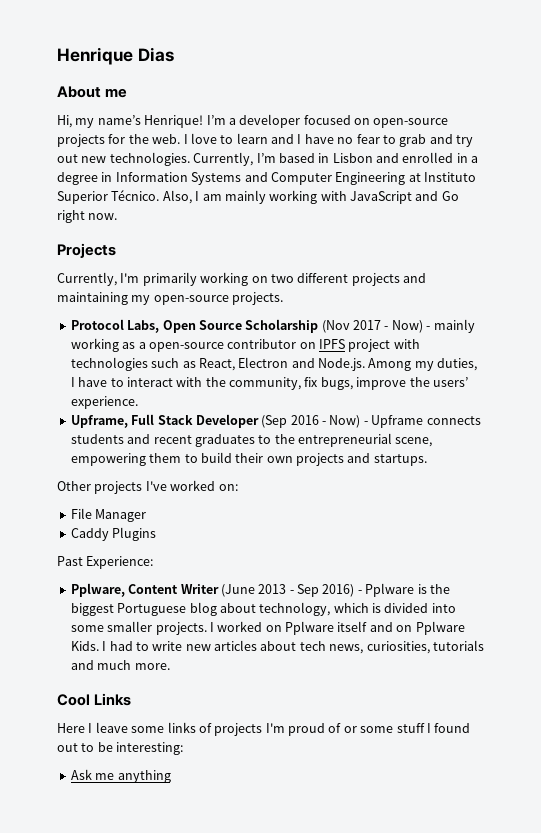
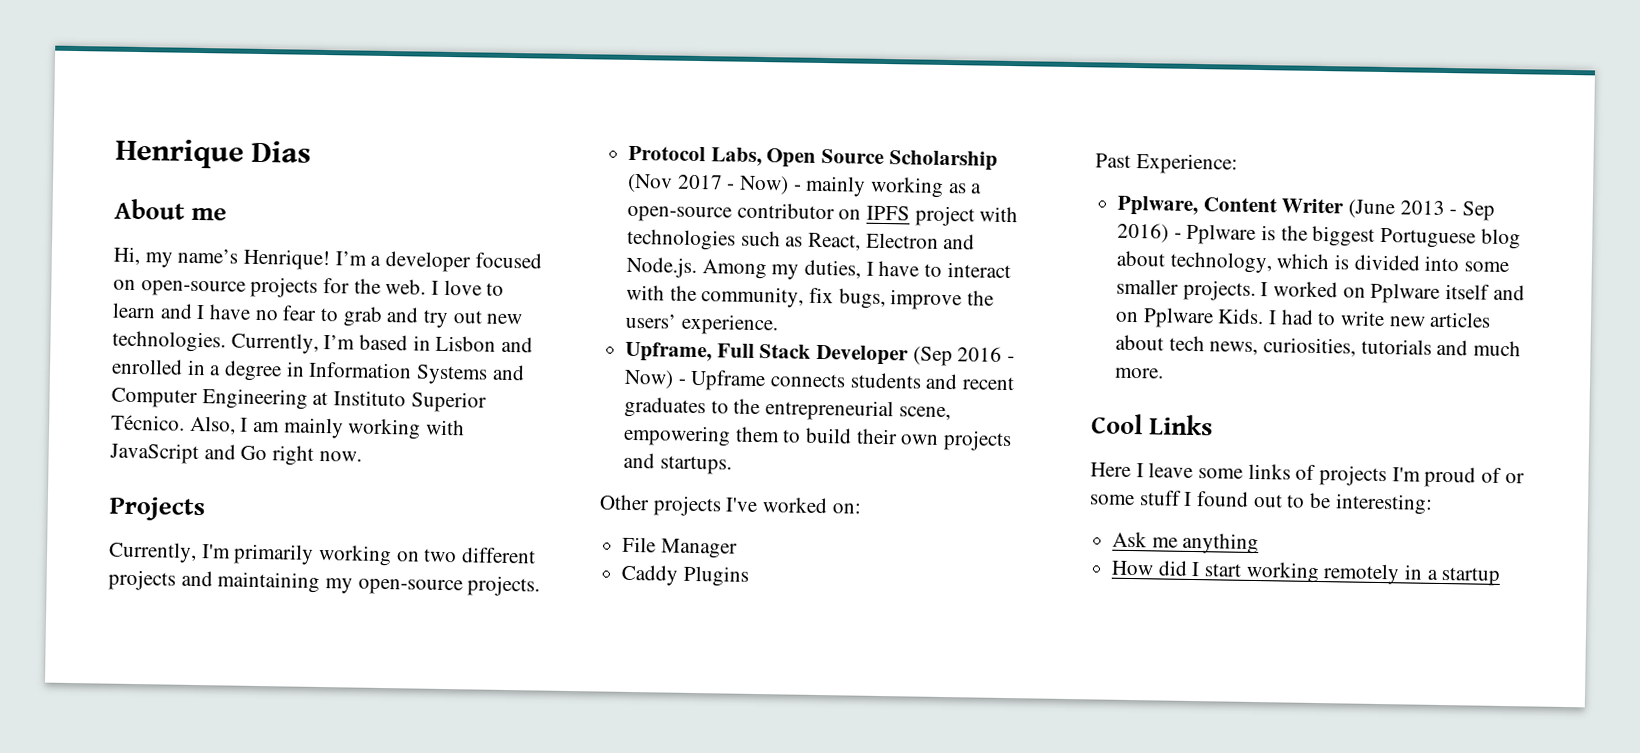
+ How did I start working remotely in a startup

